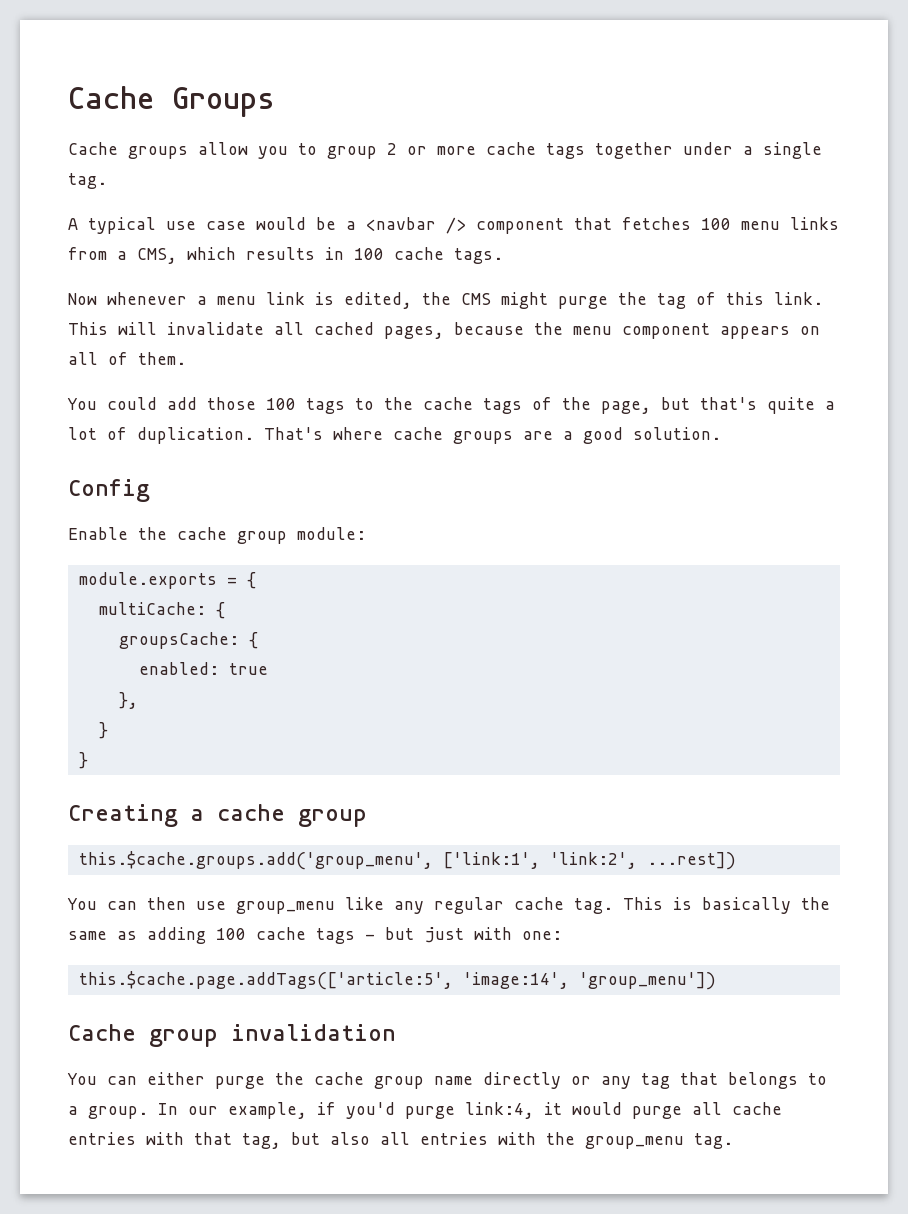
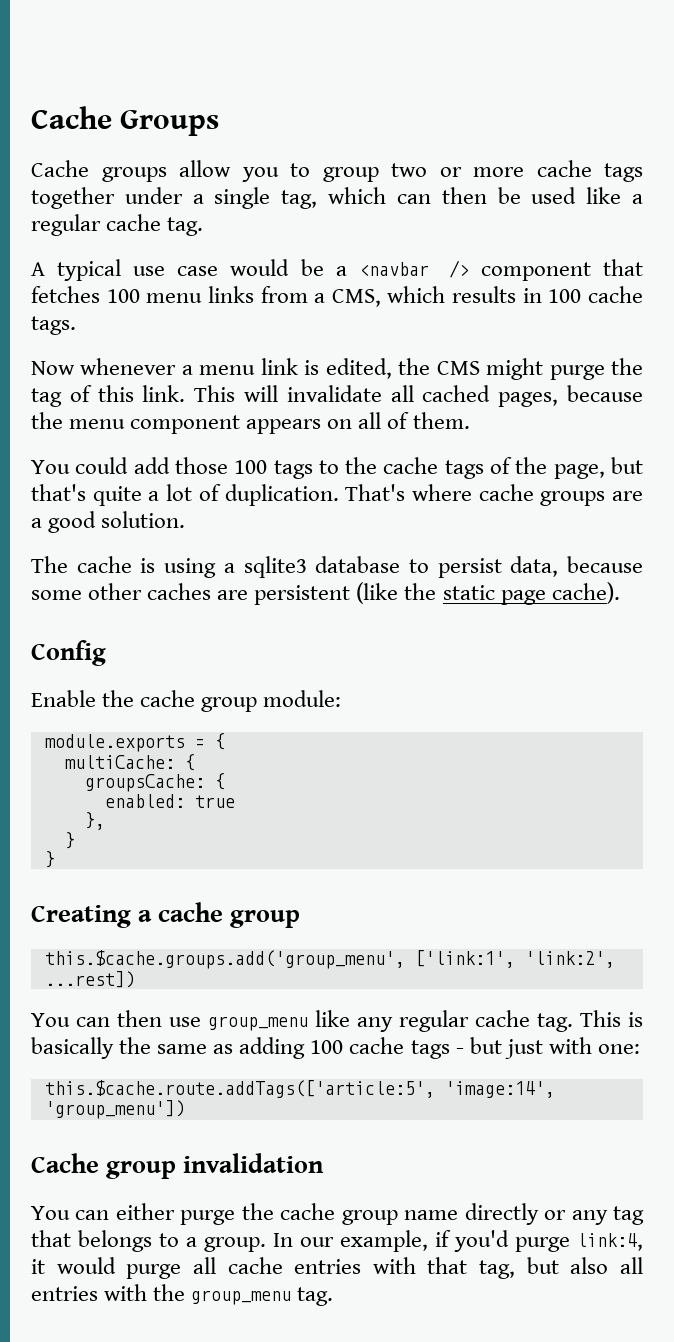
- Cache groups allow you to group 2 or more cache tags together under a single tag.
+ Cache groups allow you to group two or more cache tags together under a single tag, which can then be used like a regular cache tag.
+ The cache is using a sqlite3 database to persist data, because some other caches are persistent (like the static page cache).
- this.$cache.page.addTags(['article:5', 'image:14', 'group_menu'])
+ this.$cache.route.addTags(['article:5', 'image:14', 'group_menu'])

